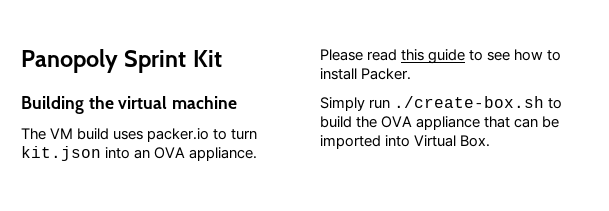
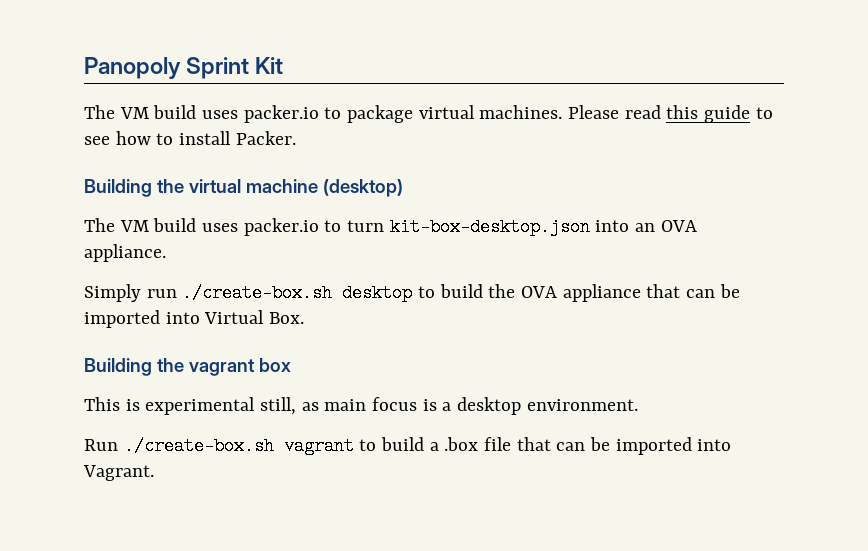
- Building the virtual machine
- The VM build uses packer.io to turn kit.json into an OVA appliance.
+ The VM build uses packer.io to package virtual machines.
+ Building the virtual machine (desktop)
+ The VM build uses packer.io to turn kit-box-desktop.json into an OVA appliance.
- Simply run ./create-box.sh to build the OVA appliance that can be imported into Virtual Box.
+ Simply run ./create-box.sh desktop to build the OVA appliance that can be imported into Virtual Box.
+ Building the vagrant box
+ This is experimental still, as main focus is a desktop environment.
+ Run ./create-box.sh vagrant to build a .box file that can be imported into Vagrant.

